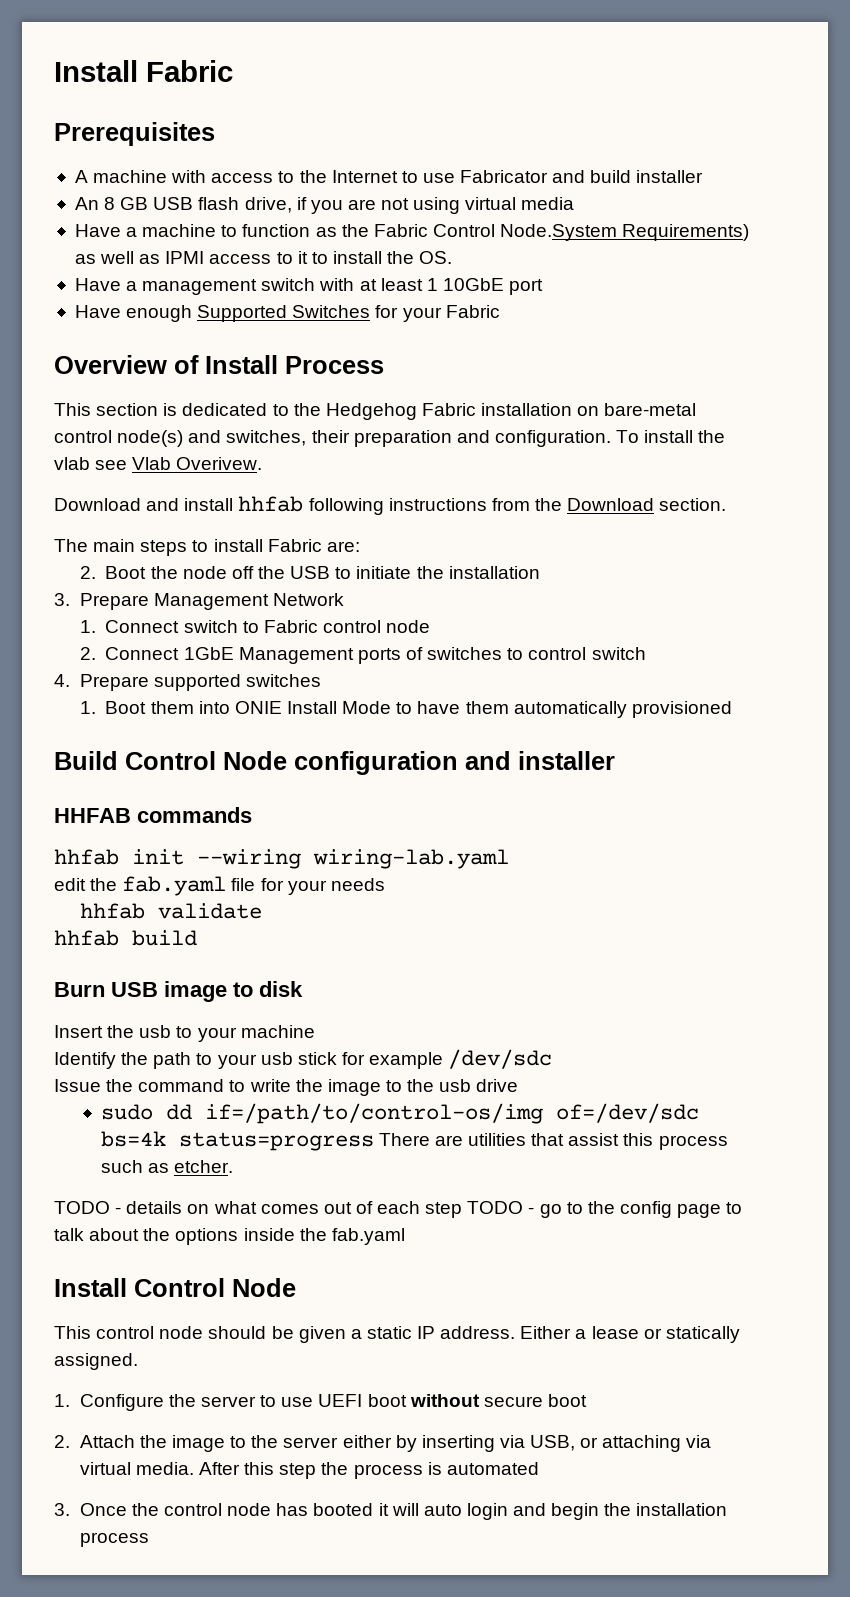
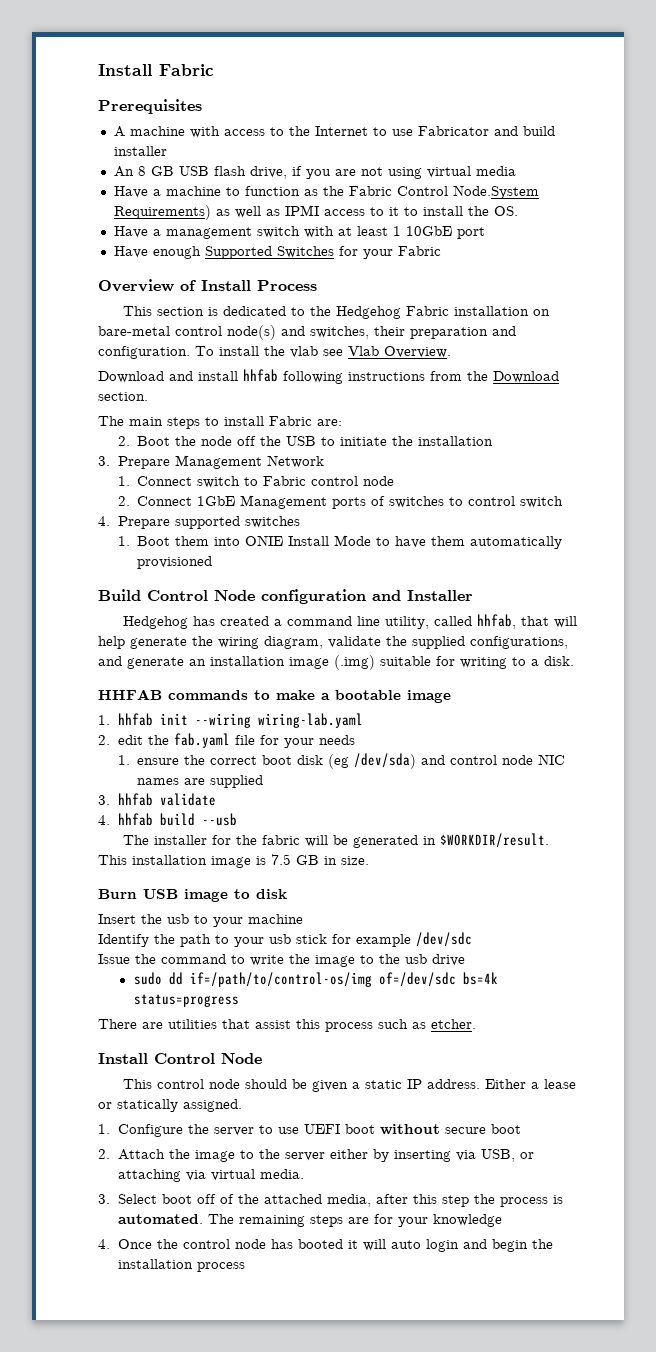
- To install the vlab see Vlab Overivew.
+ To install the vlab see Vlab Overview.
- Build Control Node configuration and installer
- HHFAB commands
- hhfab init --wiring wiring-lab.yaml
+ Build Control Node configuration and Installer
+ Hedgehog has created a command line utility, called hhfab, that will help generate the wiring diagram, validate the supplied configurations, and generate an installation image (.img) suitable for writing to a disk.
+ HHFAB commands to make a bootable image
+ 1. hhfab init --wiring wiring-lab.yaml
- edit the fab.yaml file for your needs
+ 2. edit the fab.yaml file for your needs
- hhfab validate
+ 1. ensure the correct boot disk (eg /dev/sda) and control node NIC names are supplied
+ 3. hhfab validate
- hhfab build
+ 4. hhfab build --usb
+ The installer for the fabric will be generated in $WORKDIR/result. This installation image is 7.5 GB in size.
- sudo dd if=/path/to/control-os/img of=/dev/sdc bs=4k status=progress There are utilities that assist this process such as etcher.
+ sudo dd if=/path/to/control-os/img of=/dev/sdc bs=4k status=progress
+ There are utilities that assist this process such as etcher.
- TODO - details on what comes out of each step TODO - go to the config page to talk about the options inside the fab.yaml
- 2. Attach the image to the server either by inserting via USB, or attaching via virtual media. After this step the process is automated
- 3. Once the control node has booted it will auto login and begin the installation process
+ 2. Attach the image to the server either by inserting via USB, or attaching via virtual media.
+ 3. Select boot off of the attached media, after this step the process is automated. The remaining steps are for your knowledge
+ 4. Once the control node has booted it will auto login and begin the installation process

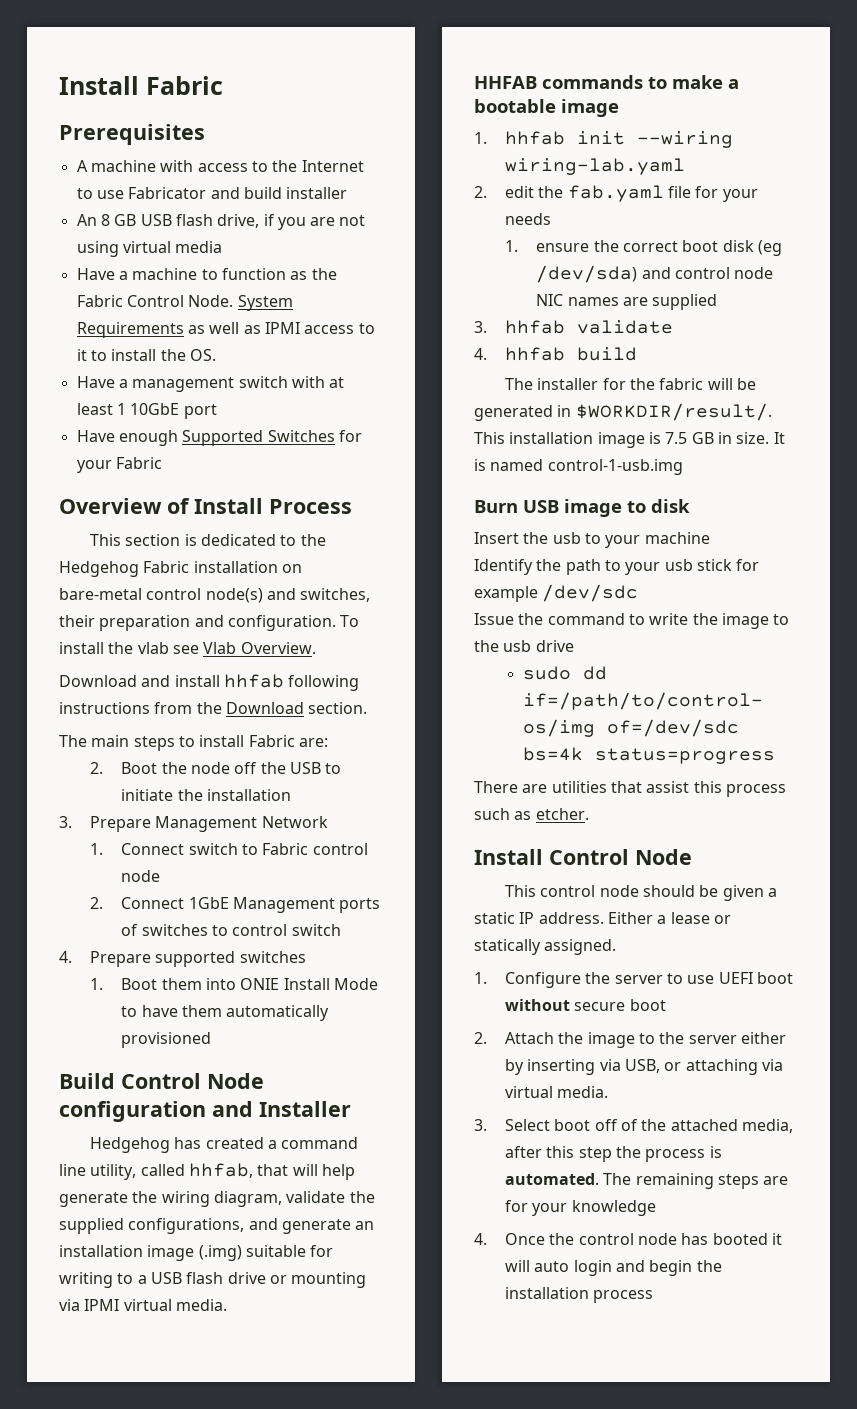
- Have a machine to function as the Fabric Control Node.System Requirements) as well as IPMI access to it to install the OS.
+ Have a machine to function as the Fabric Control Node. System Requirements as well as IPMI access to it to install the OS.
- Hedgehog has created a command line utility, called hhfab, that will help generate the wiring diagram, validate the supplied configurations, and generate an installation image (.img) suitable for writing to a disk.
+ Hedgehog has created a command line utility, called hhfab, that will help generate the wiring diagram, validate the supplied configurations, and generate an installation image (.img) suitable for writing to a USB flash drive or mounting via IPMI virtual media.
- 4. hhfab build --usb
+ 4. hhfab build
- The installer for the fabric will be generated in $WORKDIR/result.
+ The installer for the fabric will be generated in $WORKDIR/result/.
+ It is named control-1-usb.img

